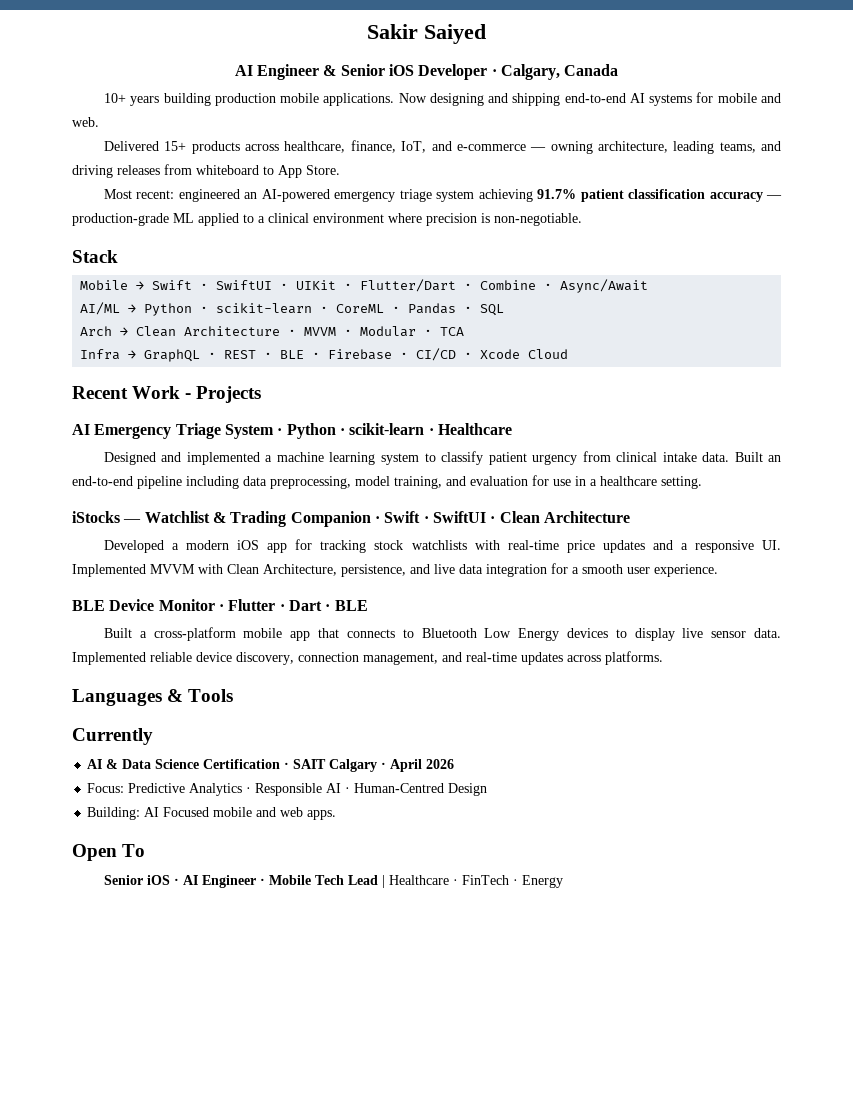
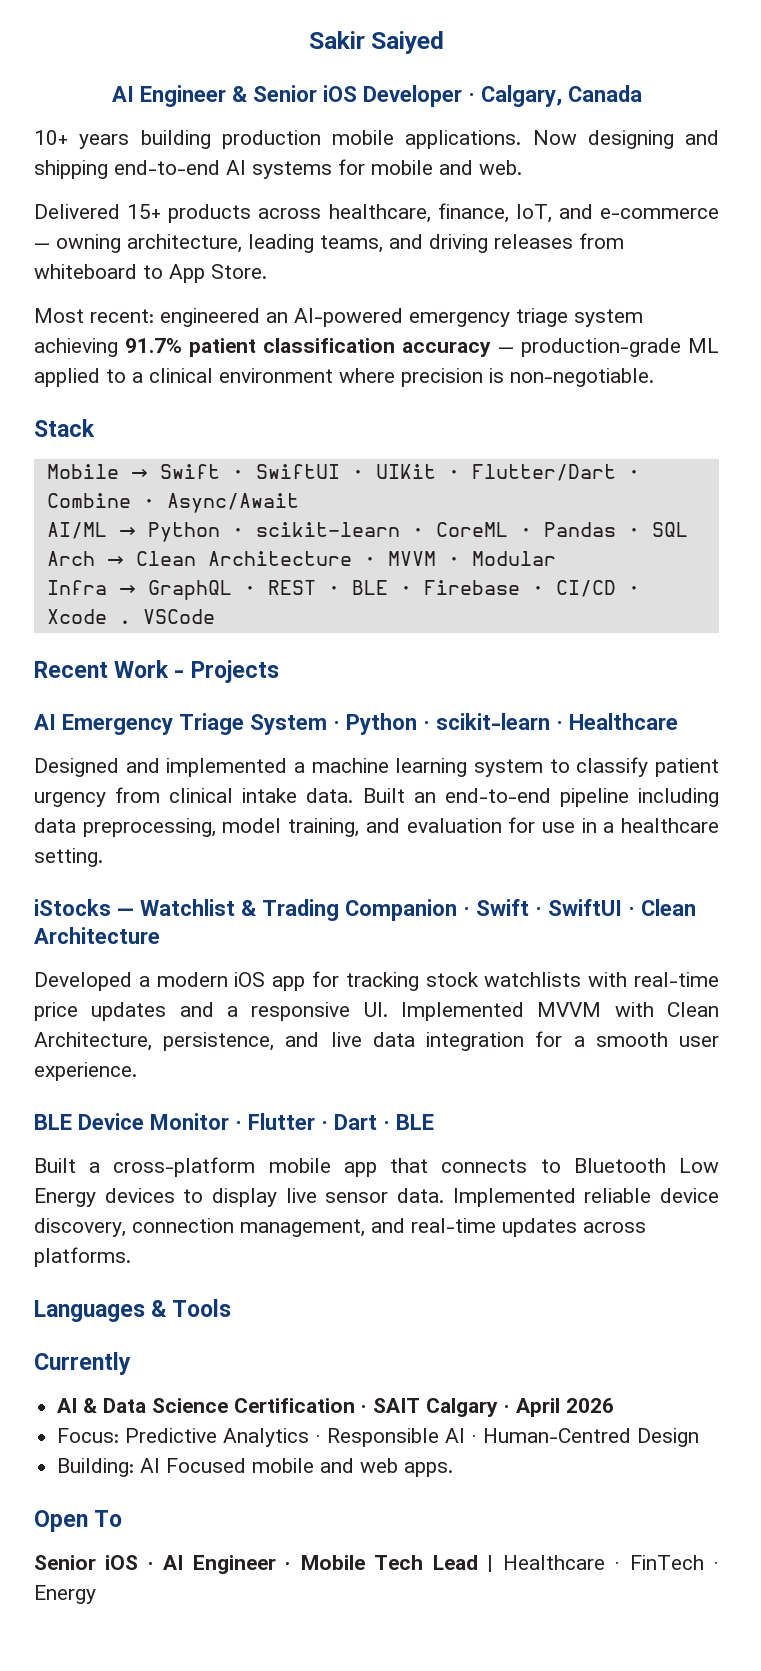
- Arch → Clean Architecture · MVVM · Modular · TCA
+ Arch → Clean Architecture · MVVM · Modular
- Infra → GraphQL · REST · BLE · Firebase · CI/CD · Xcode Cloud
+ Infra → GraphQL · REST · BLE · Firebase · CI/CD · Xcode . VSCode

